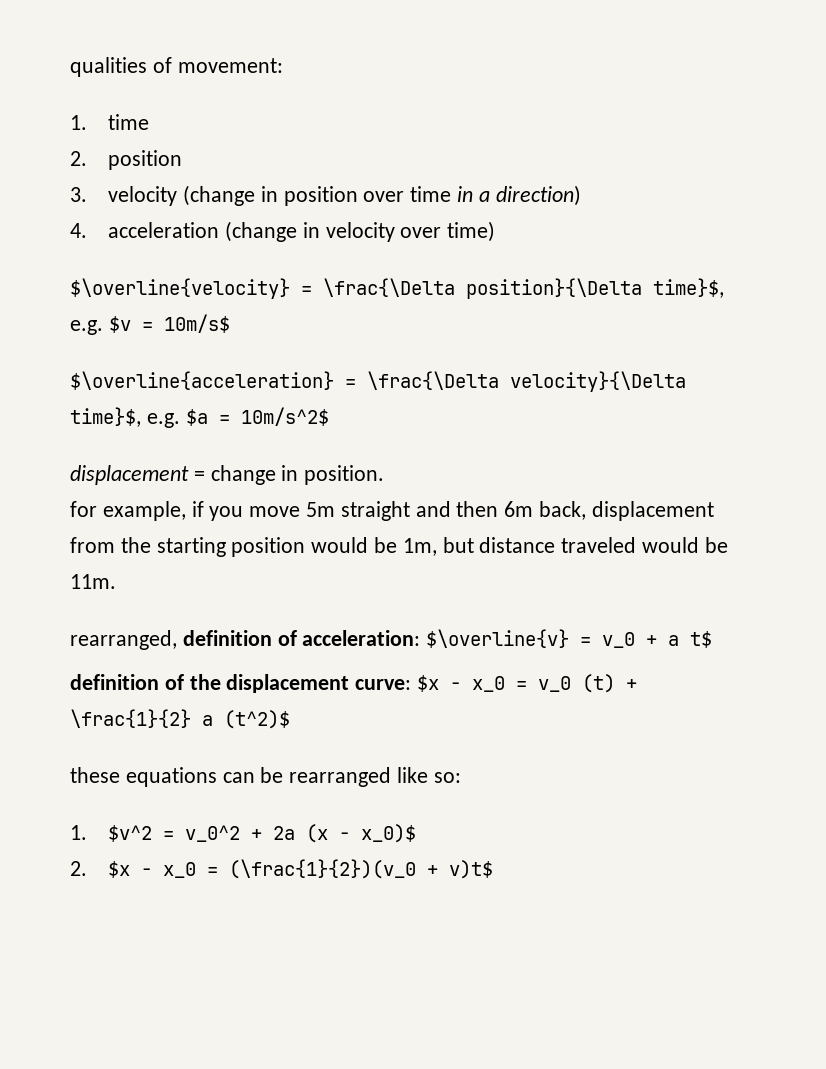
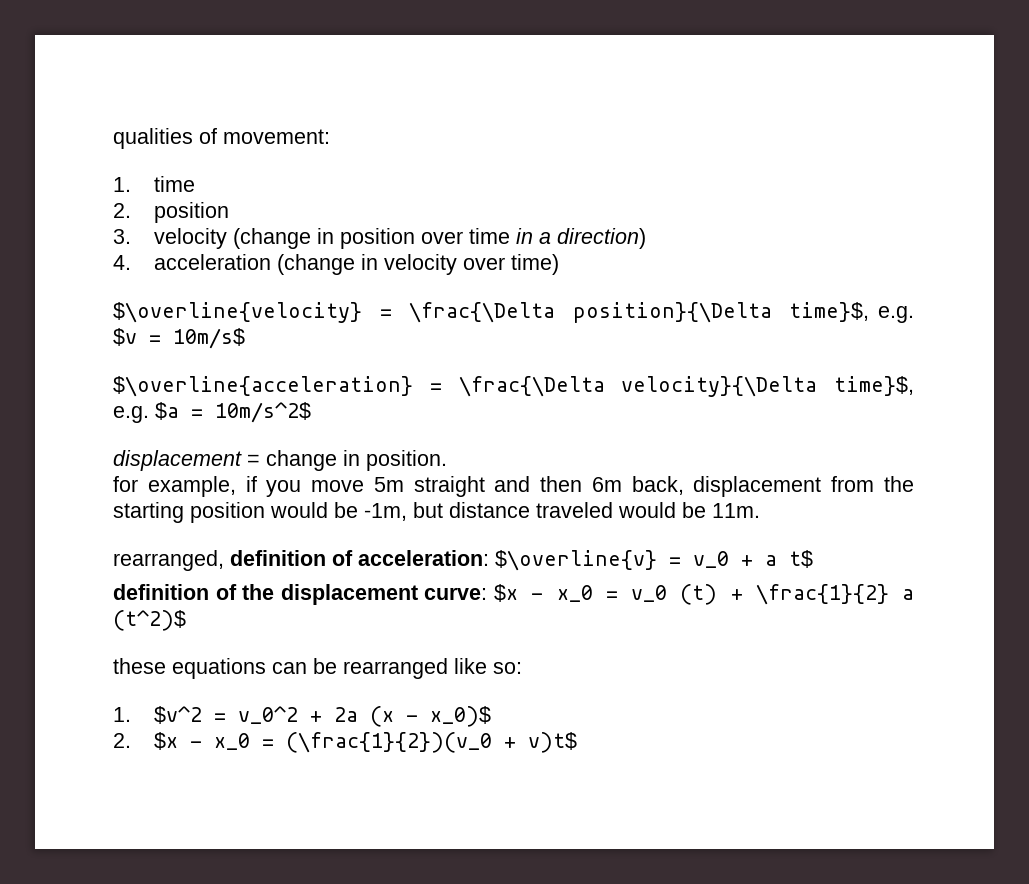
- for example, if you move 5m straight and then 6m back, displacement from the starting position would be 1m, but distance traveled would be 11m.
+ for example, if you move 5m straight and then 6m back, displacement from the starting position would be -1m, but distance traveled would be 11m.

